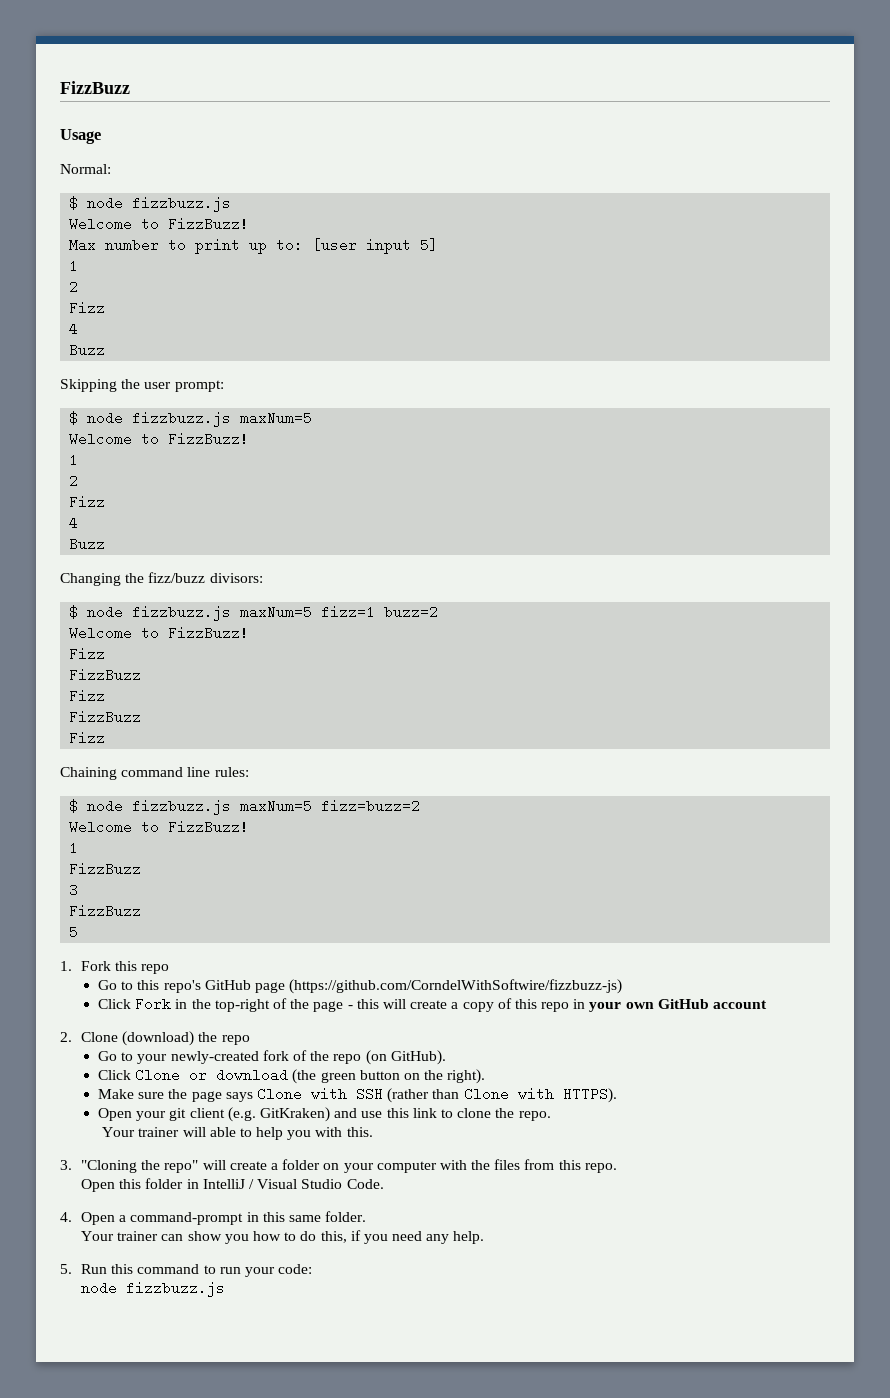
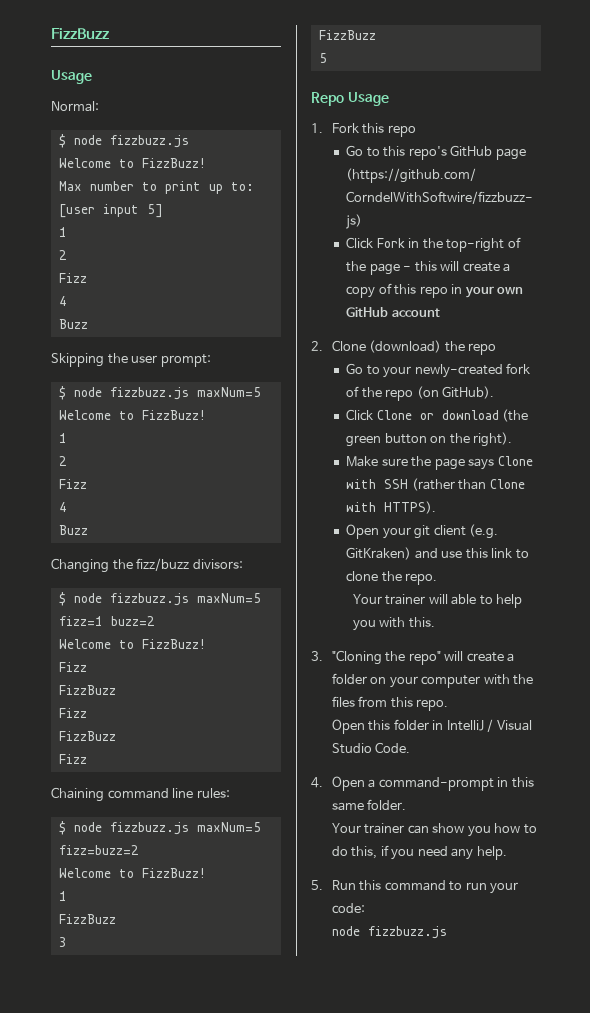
+ Repo Usage

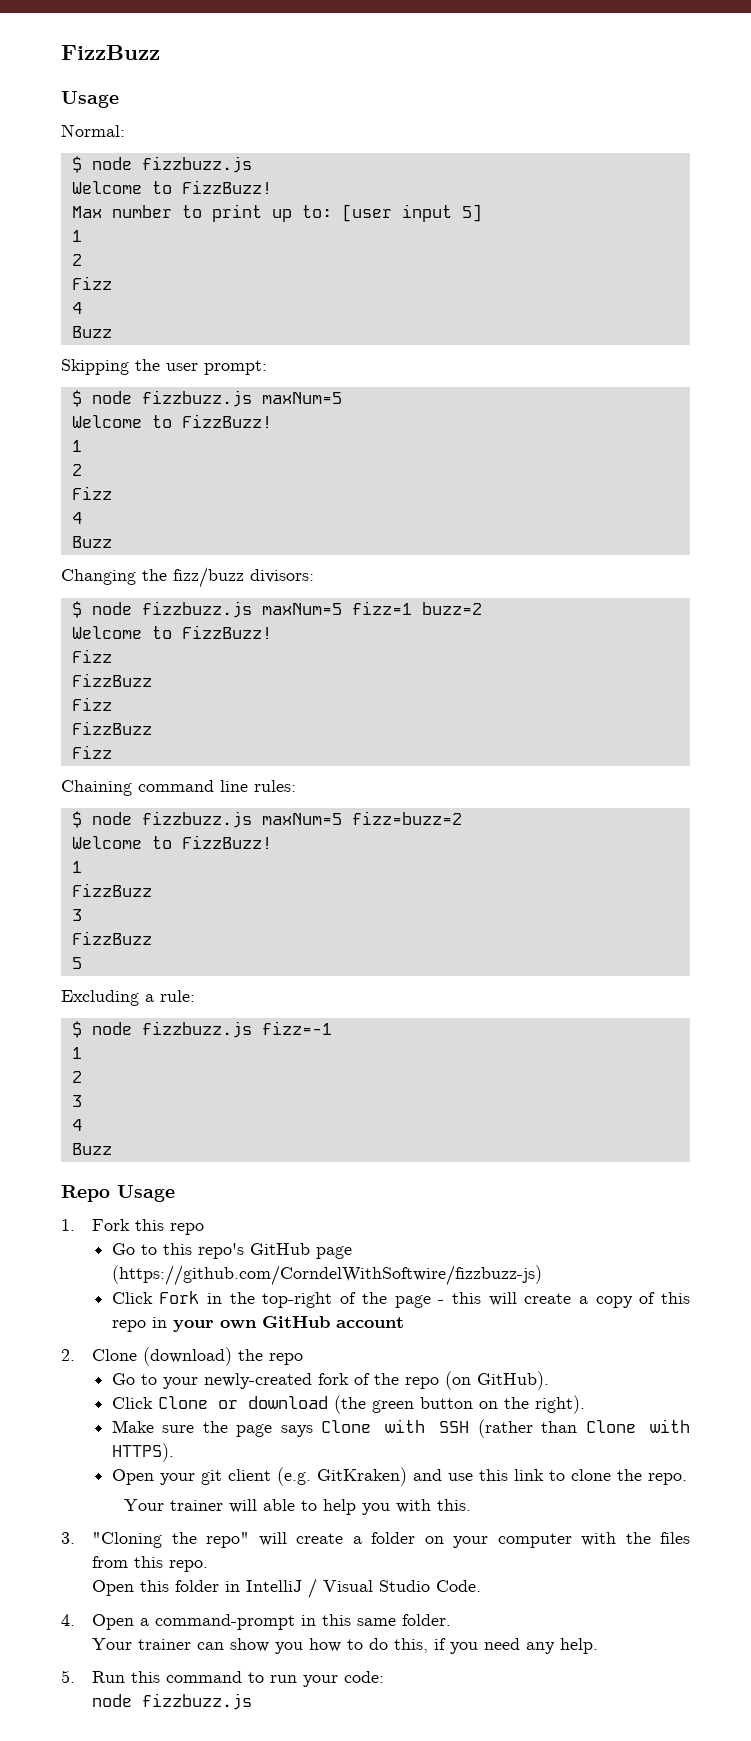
+ Excluding a rule:
+ $ node fizzbuzz.js fizz=-1
+ 1
+ 2
+ 3
+ 4
+ Buzz

